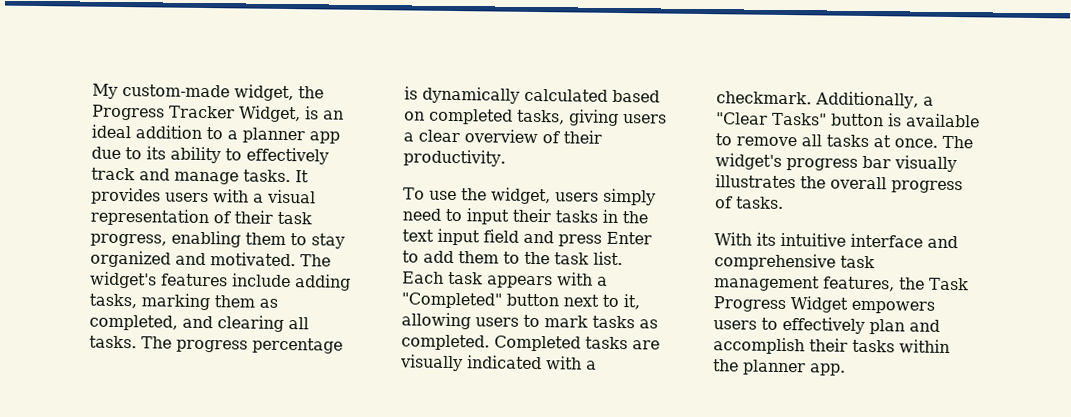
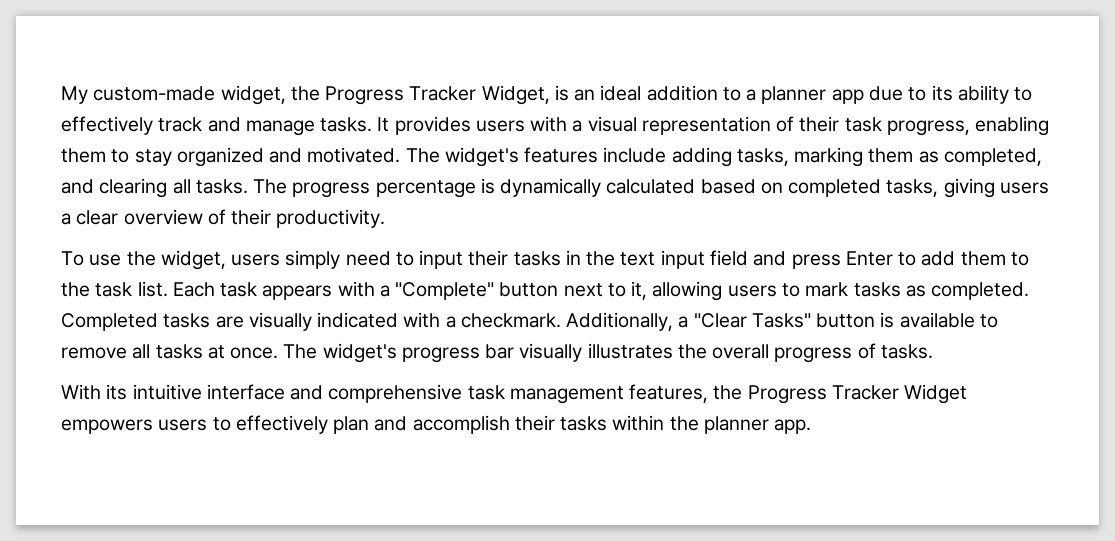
- Each task appears with a "Completed" button next to it, allowing users to mark tasks as completed.
+ Each task appears with a "Complete" button next to it, allowing users to mark tasks as completed.
- With its intuitive interface and comprehensive task management features, the Task Progress Widget empowers users to effectively plan and accomplish their tasks within the planner app.
+ With its intuitive interface and comprehensive task management features, the Progress Tracker Widget empowers users to effectively plan and accomplish their tasks within the planner app.

